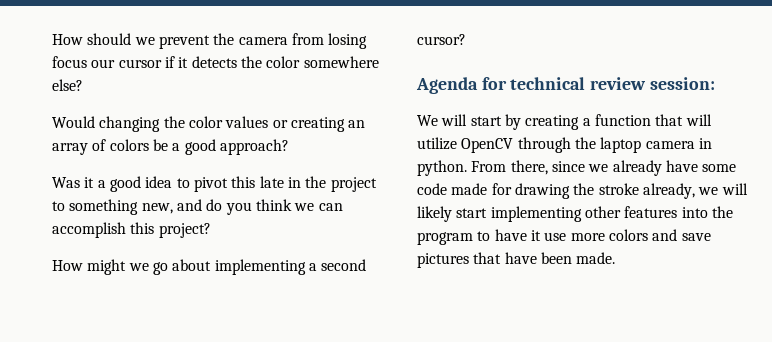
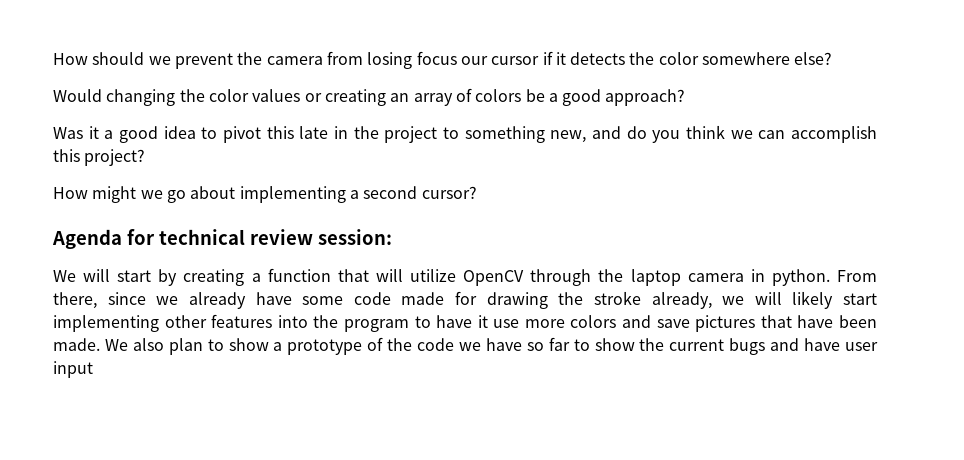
+ We also plan to show a prototype of the code we have so far to show the current bugs and have user input

